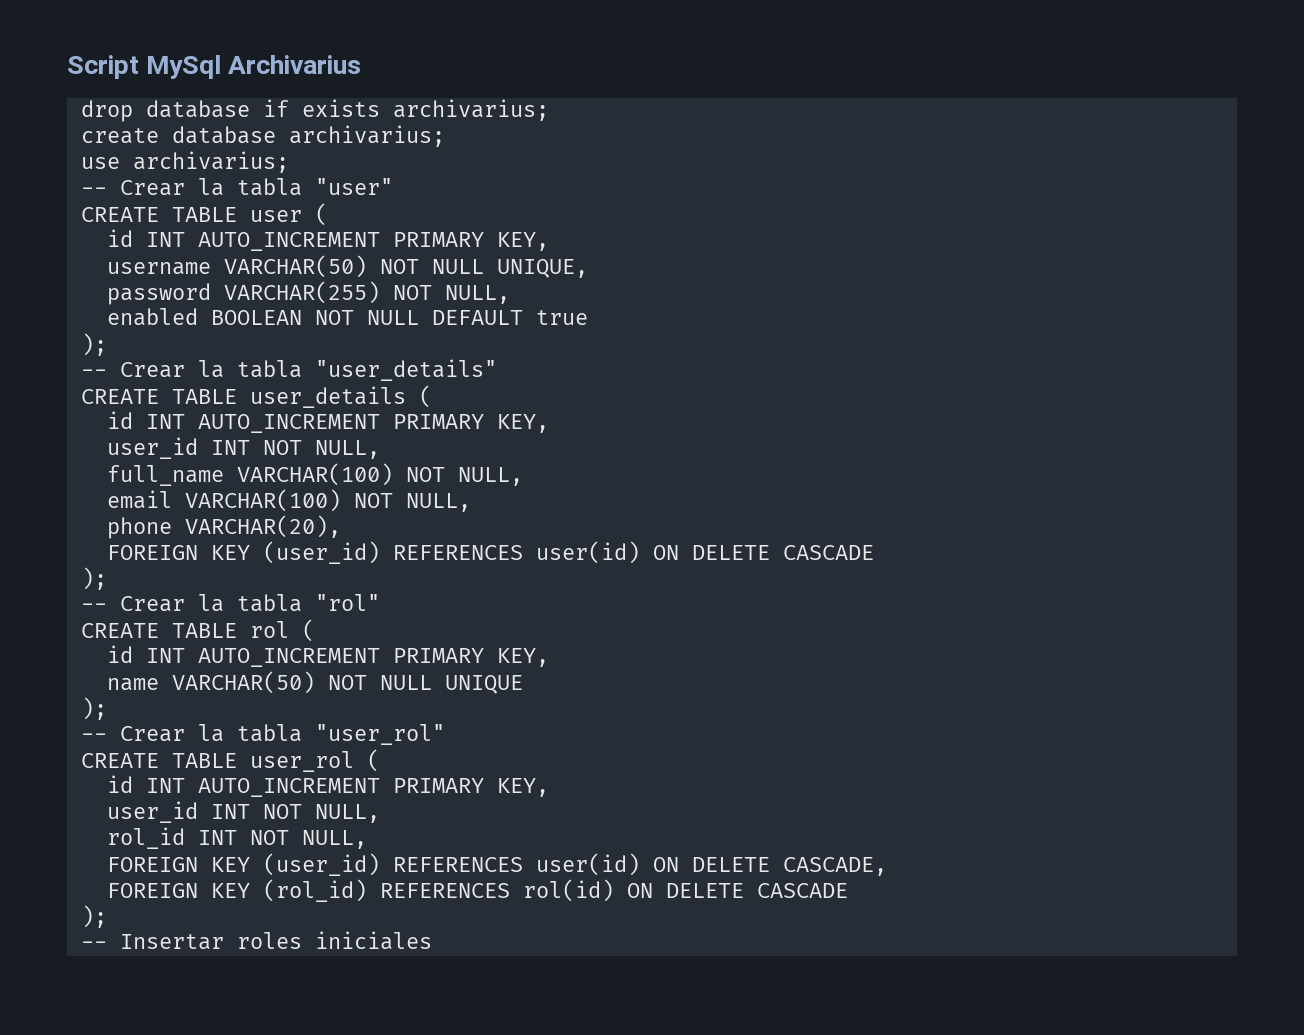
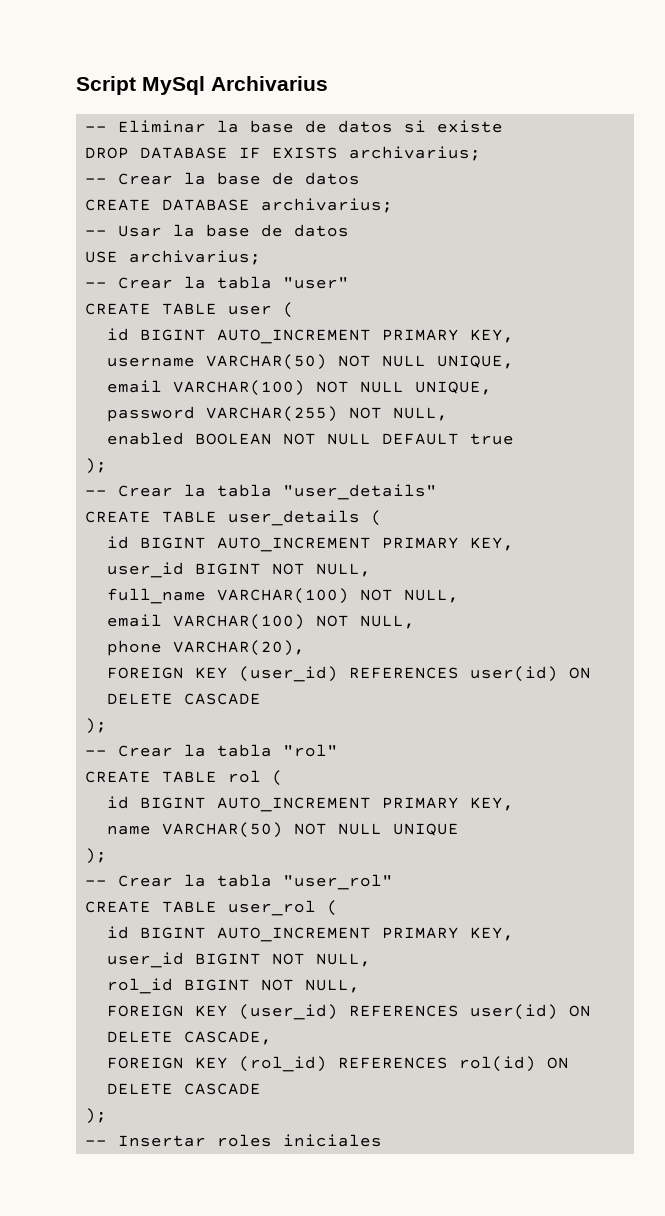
- drop database if exists archivarius;
- create database archivarius;
- use archivarius;
+ -- Eliminar la base de datos si existe
+ DROP DATABASE IF EXISTS archivarius;
+ -- Crear la base de datos
+ CREATE DATABASE archivarius;
+ -- Usar la base de datos
+ USE archivarius;
  CREATE TABLE user (
- id INT AUTO_INCREMENT PRIMARY KEY,
+ id BIGINT AUTO_INCREMENT PRIMARY KEY,
+ email VARCHAR(100) NOT NULL UNIQUE,
  CREATE TABLE user_details (
- id INT AUTO_INCREMENT PRIMARY KEY,
- user_id INT NOT NULL,
+ id BIGINT AUTO_INCREMENT PRIMARY KEY,
+ user_id BIGINT NOT NULL,
  CREATE TABLE rol (
- id INT AUTO_INCREMENT PRIMARY KEY,
+ id BIGINT AUTO_INCREMENT PRIMARY KEY,
  CREATE TABLE user_rol (
- id INT AUTO_INCREMENT PRIMARY KEY,
- user_id INT NOT NULL,
+ id BIGINT AUTO_INCREMENT PRIMARY KEY,
+ user_id BIGINT NOT NULL,
- rol_id INT NOT NULL,
+ rol_id BIGINT NOT NULL,

